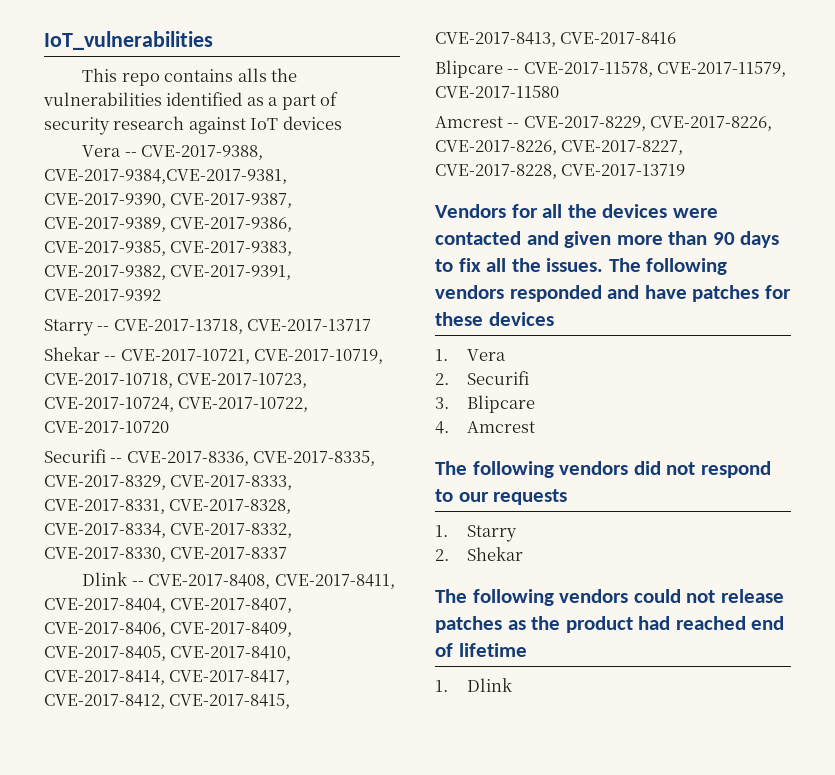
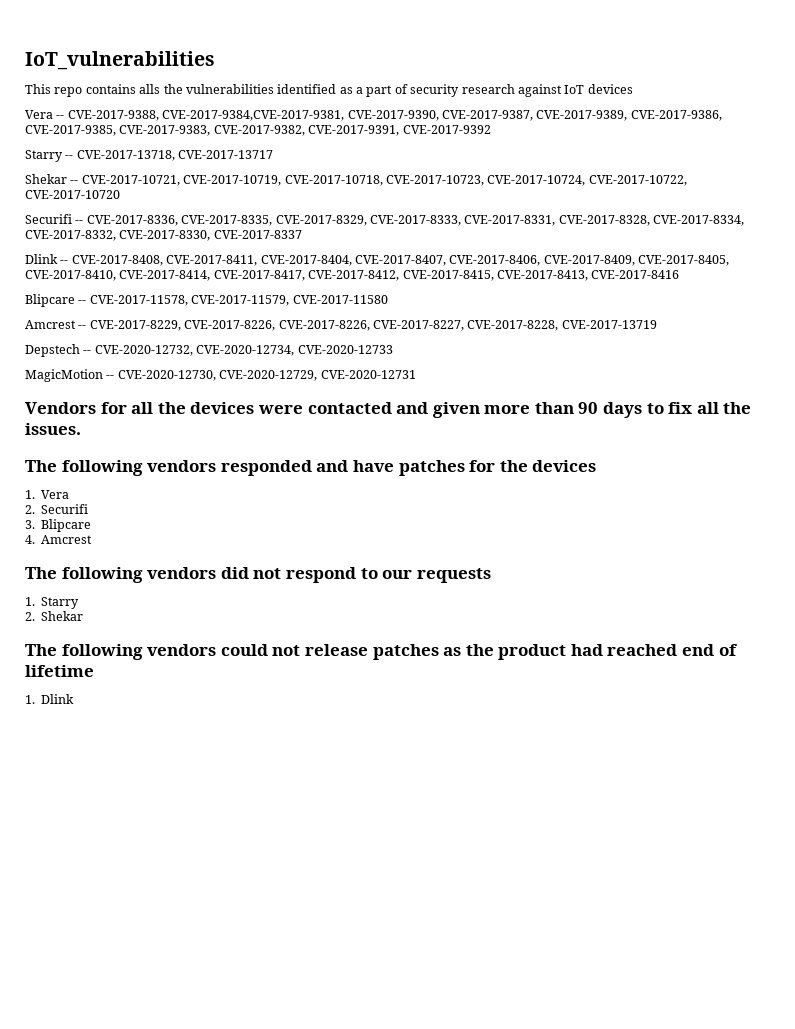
+ Depstech -- CVE-2020-12732, CVE-2020-12734, CVE-2020-12733
+ MagicMotion -- CVE-2020-12730, CVE-2020-12729, CVE-2020-12731
- Vendors for all the devices were contacted and given more than 90 days to fix all the issues. The following vendors responded and have patches for these devices
+ Vendors for all the devices were contacted and given more than 90 days to fix all the issues.
+ The following vendors responded and have patches for the devices

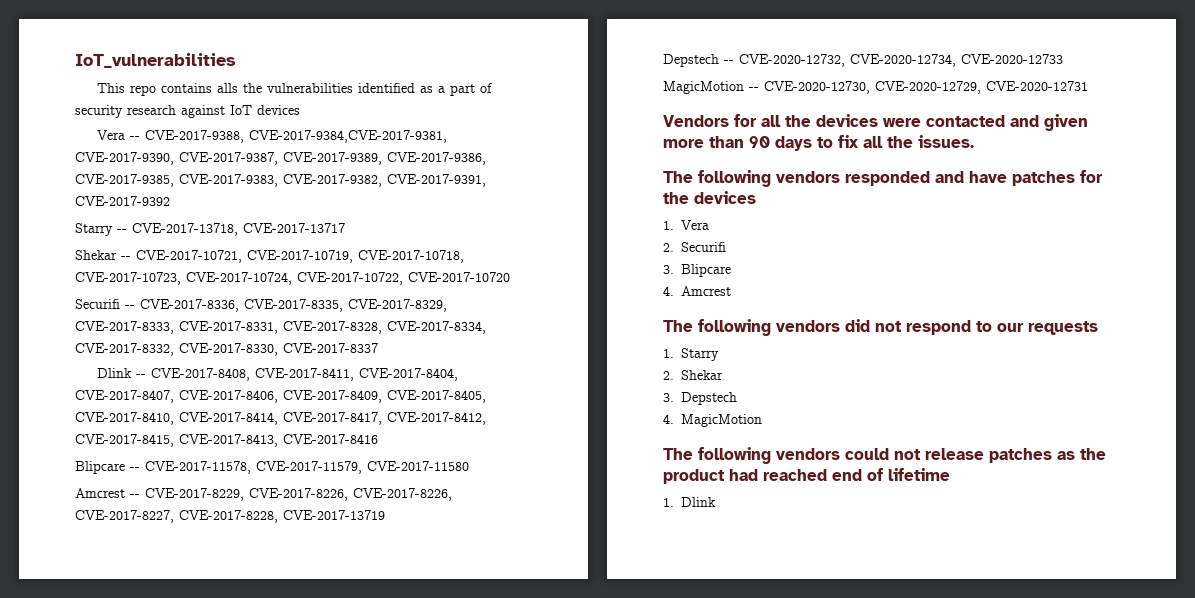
+ 3. Depstech
+ 4. MagicMotion

